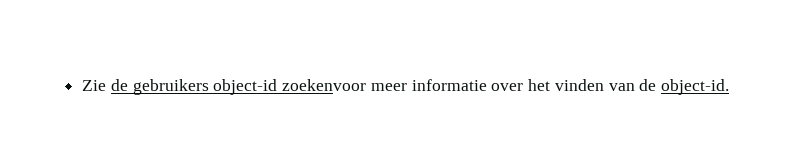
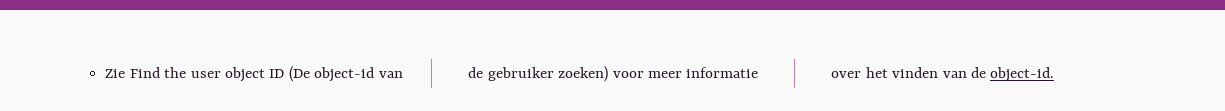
- Zie de gebruikers object-id zoekenvoor meer informatie over het vinden van de object-id.
+ Zie Find the user object ID (De object-id van de gebruiker zoeken) voor meer informatie over het vinden van de object-id.

